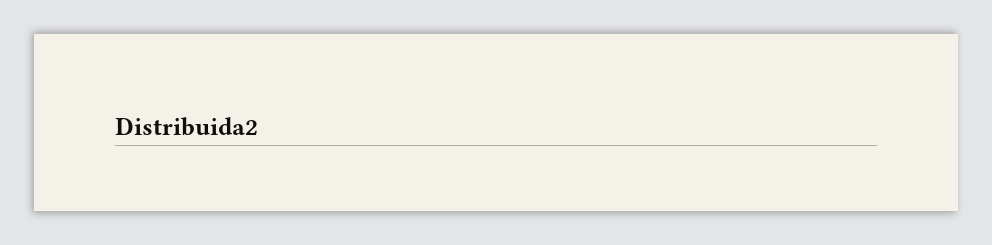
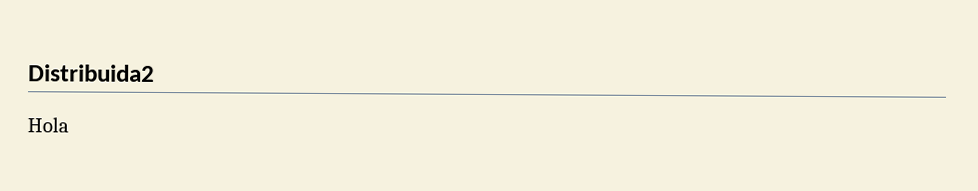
+ Hola

